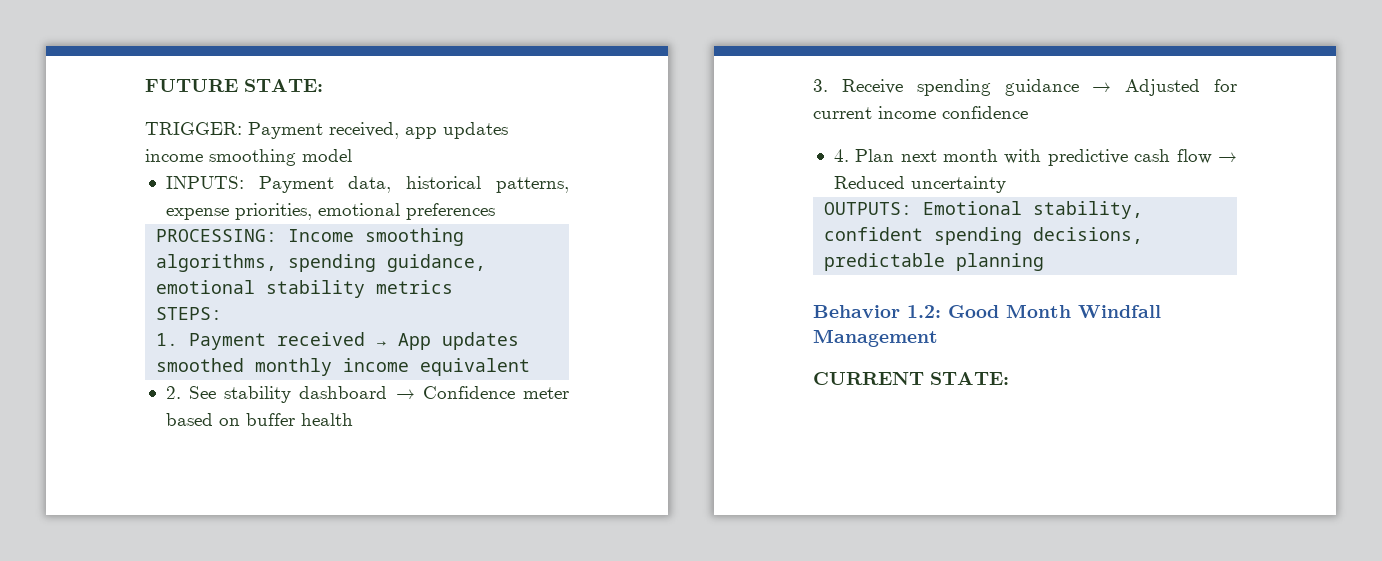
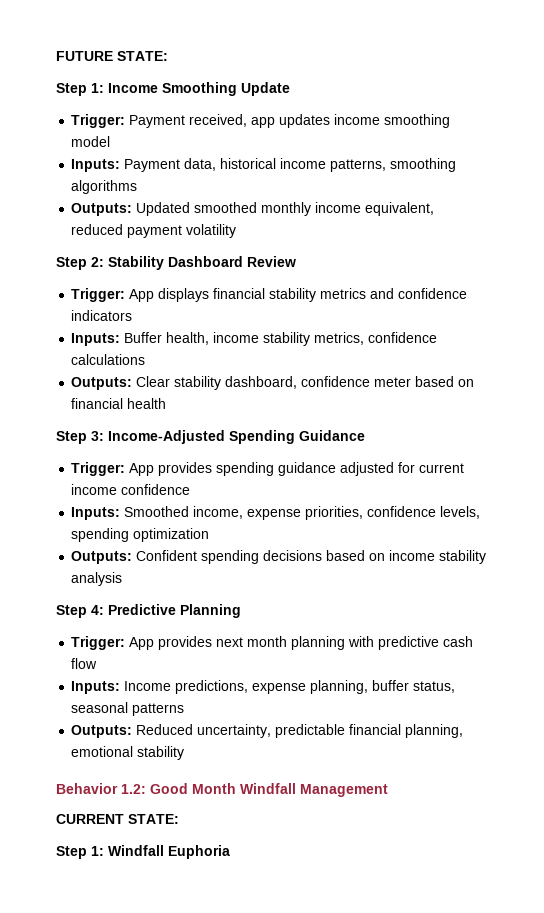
- TRIGGER: Payment received, app updates income smoothing model
+ Step 1: Income Smoothing Update
+ Trigger: Payment received, app updates income smoothing model
- INPUTS: Payment data, historical patterns, expense priorities, emotional preferences
- PROCESSING: Income smoothing algorithms, spending guidance, emotional stability metrics
- STEPS:
- 1. Payment received → App updates smoothed monthly income equivalent
- 2. See stability dashboard → Confidence meter based on buffer health
+ Inputs: Payment data, historical income patterns, smoothing algorithms
+ Outputs: Updated smoothed monthly income equivalent, reduced payment volatility
+ Step 2: Stability Dashboard Review
+ Trigger: App displays financial stability metrics and confidence indicators
+ Inputs: Buffer health, income stability metrics, confidence calculations
+ Outputs: Clear stability dashboard, confidence meter based on financial health
- 3. Receive spending guidance → Adjusted for current income confidence
- 4. Plan next month with predictive cash flow → Reduced uncertainty
- OUTPUTS: Emotional stability, confident spending decisions, predictable planning
+ Step 3: Income-Adjusted Spending Guidance
+ Trigger: App provides spending guidance adjusted for current income confidence
+ Inputs: Smoothed income, expense priorities, confidence levels, spending optimization
+ Outputs: Confident spending decisions based on income stability analysis
+ Step 4: Predictive Planning
+ Trigger: App provides next month planning with predictive cash flow
+ Inputs: Income predictions, expense planning, buffer status, seasonal patterns
+ Outputs: Reduced uncertainty, predictable financial planning, emotional stability
+ Step 1: Windfall Euphoria

